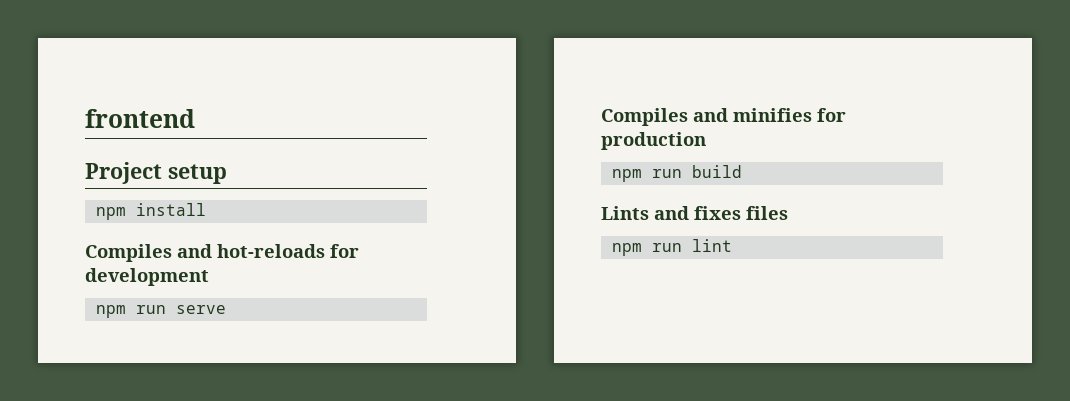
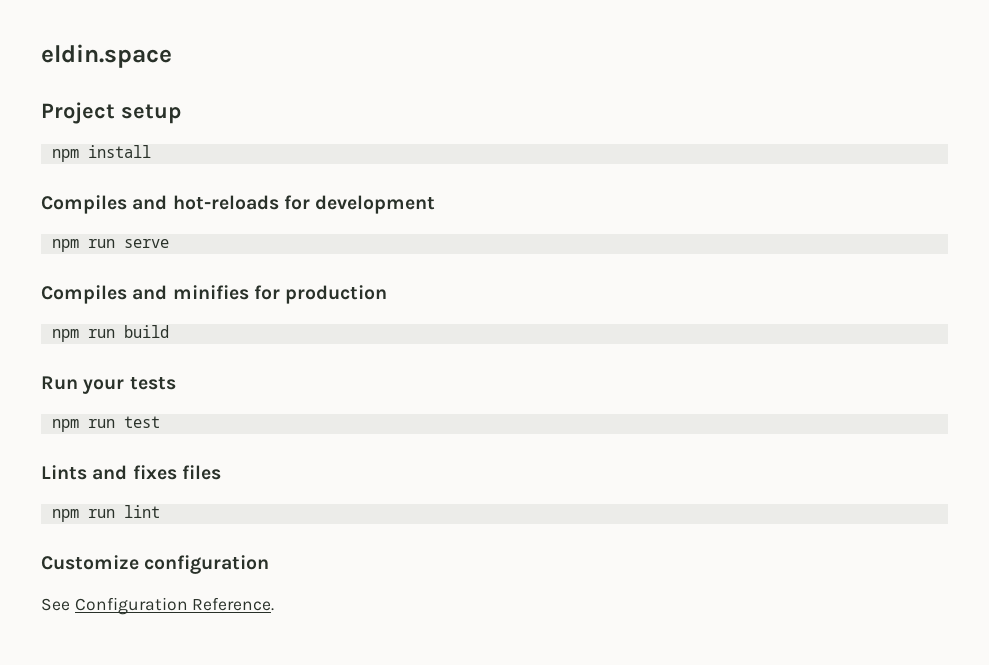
- frontend
+ eldin.space
+ Run your tests
+ npm run test
+ Customize configuration
+ See Configuration Reference.

